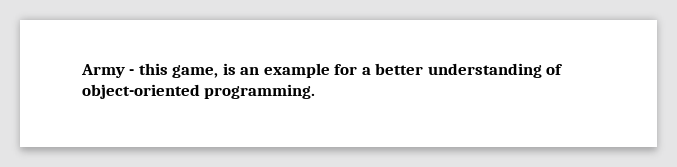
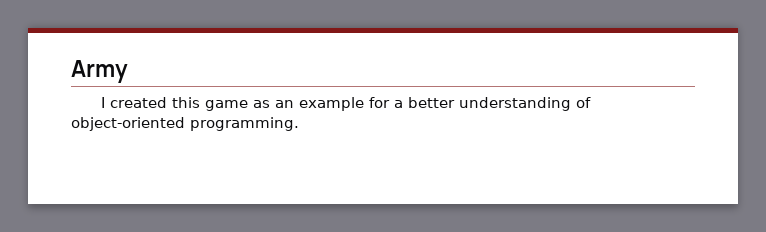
- Army - this game, is an example for a better understanding of object-oriented programming.
+ Army
+ I created this game as an example for a better understanding of object-oriented programming.

